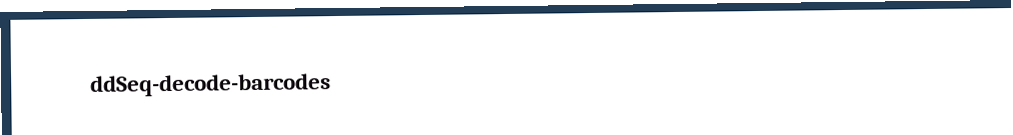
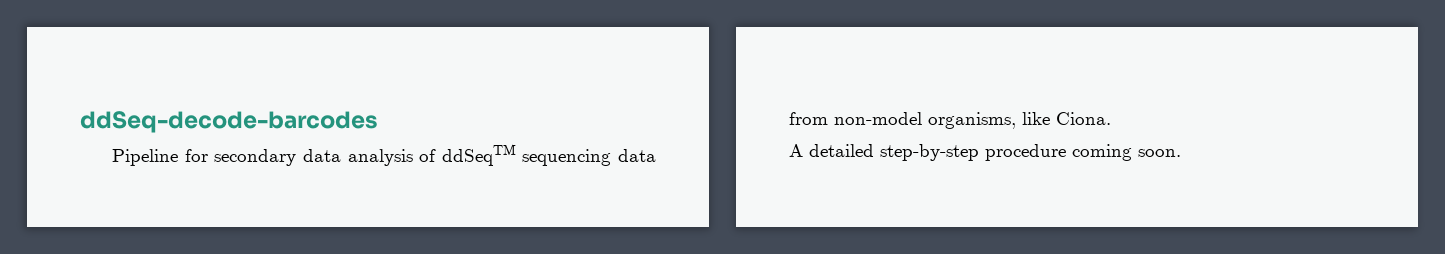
+ Pipeline for secondary data analysis of ddSeqTM sequencing data from non-model organisms, like Ciona.
+ A detailed step-by-step procedure coming soon.

